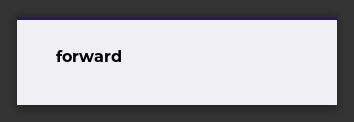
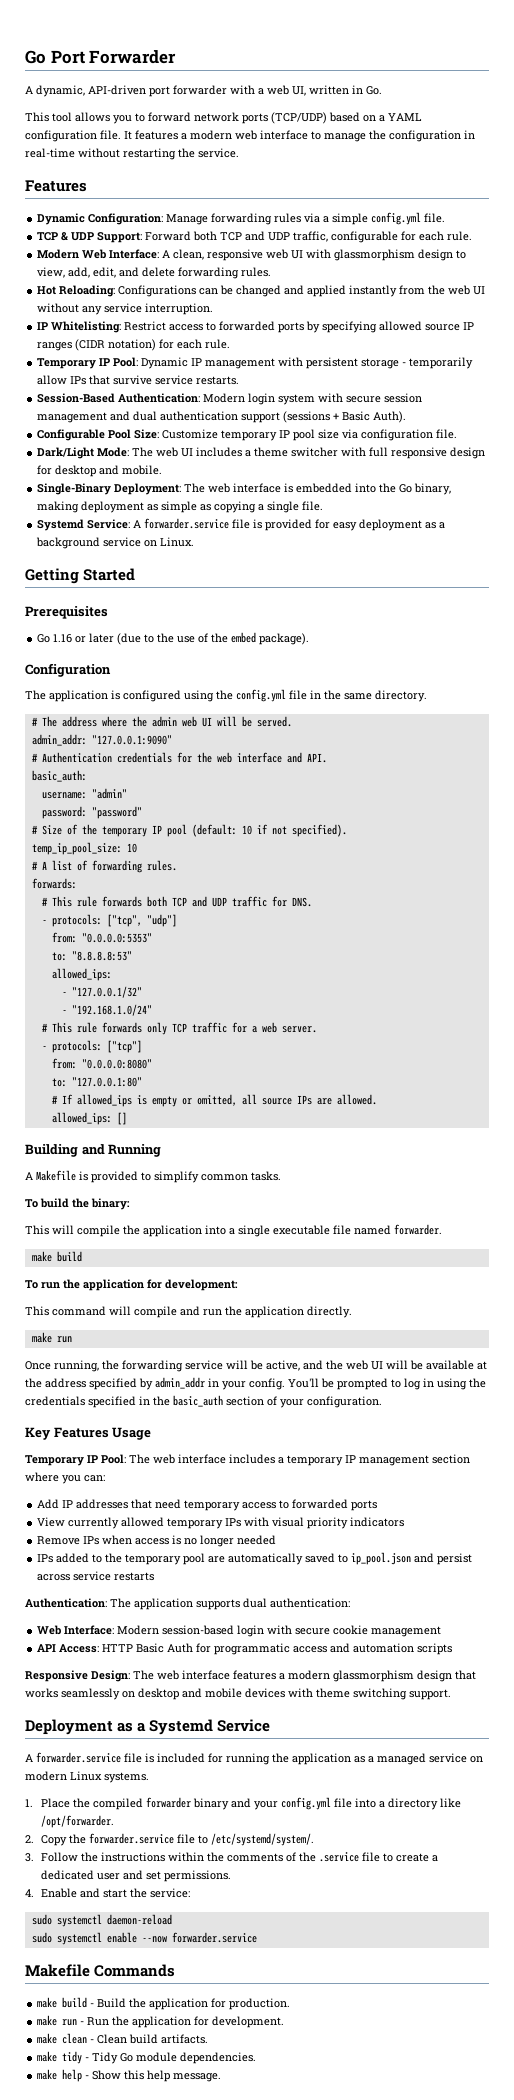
- forward
+ Go Port Forwarder
+ A dynamic, API-driven port forwarder with a web UI, written in Go.
+ This tool allows you to forward network ports (TCP/UDP) based on a YAML configuration file. It features a modern web interface to manage the configuration in real-time without restarting the service.
+ Features
+ Dynamic Configuration: Manage forwarding rules via a simple config.yml file.
+ TCP & UDP Support: Forward both TCP and UDP traffic, configurable for each rule.
+ Modern Web Interface: A clean, responsive web UI with glassmorphism design to view, add, edit, and delete forwarding rules.
+ Hot Reloading: Configurations can be changed and applied instantly from the web UI without any service interruption.
+ IP Whitelisting: Restrict access to forwarded ports by specifying allowed source IP ranges (CIDR notation) for each rule.
+ Temporary IP Pool: Dynamic IP management with persistent storage - temporarily allow IPs that survive service restarts.
+ Session-Based Authentication: Modern login system with secure session management and dual authentication support (sessions + Basic Auth).
+ Configurable Pool Size: Customize temporary IP pool size via configuration file.
+ Dark/Light Mode: The web UI includes a theme switcher with full responsive design for desktop and mobile.
+ Single-Binary Deployment: The web interface is embedded into the Go binary, making deployment as simple as copying a single file.
+ Systemd Service: A forwarder.service file is provided for easy deployment as a background service on Linux.
+ Getting Started
+ Prerequisites
+ Go 1.16 or later (due to the use of the embed package).
+ Configuration
+ The application is configured using the config.yml file in the same directory.
+ # The address where the admin web UI will be served.
+ admin_addr: "127.0.0.1:9090"
+ # Authentication credentials for the web interface and API.
+ basic_auth:
+ username: "admin"
+ password: "password"
+ # Size of the temporary IP pool (default: 10 if not specified).
+ temp_ip_pool_size: 10
+ # A list of forwarding rules.
+ forwards:
+ # This rule forwards both TCP and UDP traffic for DNS.
+ - protocols: ["tcp", "udp"]
+ from: "0.0.0.0:5353"
+ to: "8.8.8.8:53"
+ allowed_ips:
+ - "127.0.0.1/32"
+ - "192.168.1.0/24"
+ # This rule forwards only TCP traffic for a web server.
+ - protocols: ["tcp"]
+ from: "0.0.0.0:8080"
+ to: "127.0.0.1:80"
+ # If allowed_ips is empty or omitted, all source IPs are allowed.
+ allowed_ips: []
+ Building and Running
+ A Makefile is provided to simplify common tasks.
+ To build the binary:
+ This will compile the application into a single executable file named forwarder.
+ make build
+ To run the application for development:
+ This command will compile and run the application directly.
+ make run
+ Once running, the forwarding service will be active, and the web UI will be available at the address specified by admin_addr in your config. You'll be prompted to log in using the credentials specified in the basic_auth section of your configuration.
+ Key Features Usage
+ Temporary IP Pool: The web interface includes a temporary IP management section where you can:
+ Add IP addresses that need temporary access to forwarded ports
+ View currently allowed temporary IPs with visual priority indicators
+ Remove IPs when access is no longer needed
+ IPs added to the temporary pool are automatically saved to ip_pool.json and persist across service restarts
+ Authentication: The application supports dual authentication:
+ Web Interface: Modern session-based login with secure cookie management
+ API Access: HTTP Basic Auth for programmatic access and automation scripts
+ Responsive Design: The web interface features a modern glassmorphism design that works seamlessly on desktop and mobile devices with theme switching support.
+ Deployment as a Systemd Service
+ A forwarder.service file is included for running the application as a managed service on modern Linux systems.
+ 1. Place the compiled forwarder binary and your config.yml file into a directory like /opt/forwarder.
+ 2. Copy the forwarder.service file to /etc/systemd/system/.
+ 3. Follow the instructions within the comments of the .service file to create a dedicated user and set permissions.
+ 4. Enable and start the service:
+ sudo systemctl daemon-reload
+ sudo systemctl enable --now forwarder.service
+ Makefile Commands
+ make build - Build the application for production.
+ make run - Run the application for development.
+ make clean - Clean build artifacts.
+ make tidy - Tidy Go module dependencies.
+ make help - Show this help message.

